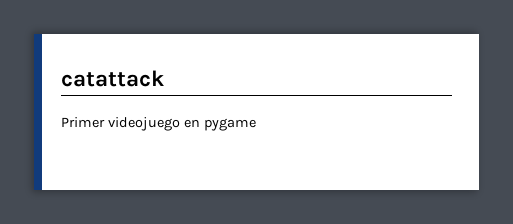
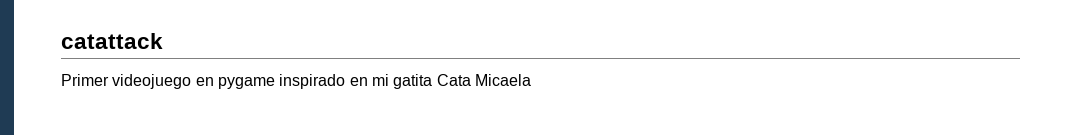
- Primer videojuego en pygame
+ Primer videojuego en pygame inspirado en mi gatita Cata Micaela

